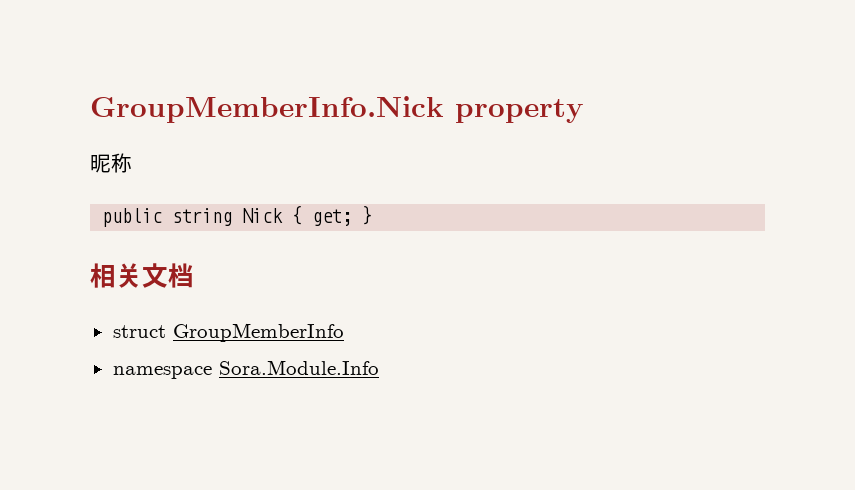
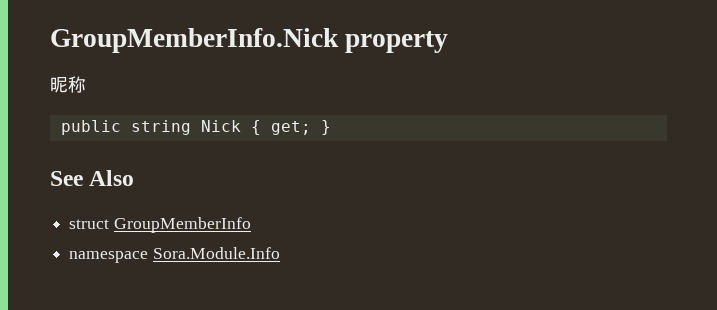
- 相关文档
+ See Also

